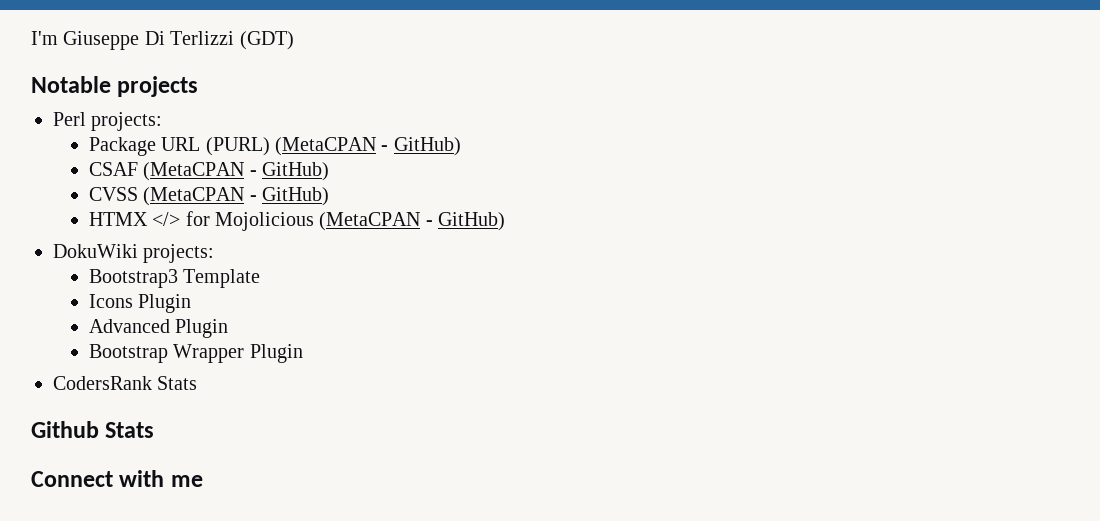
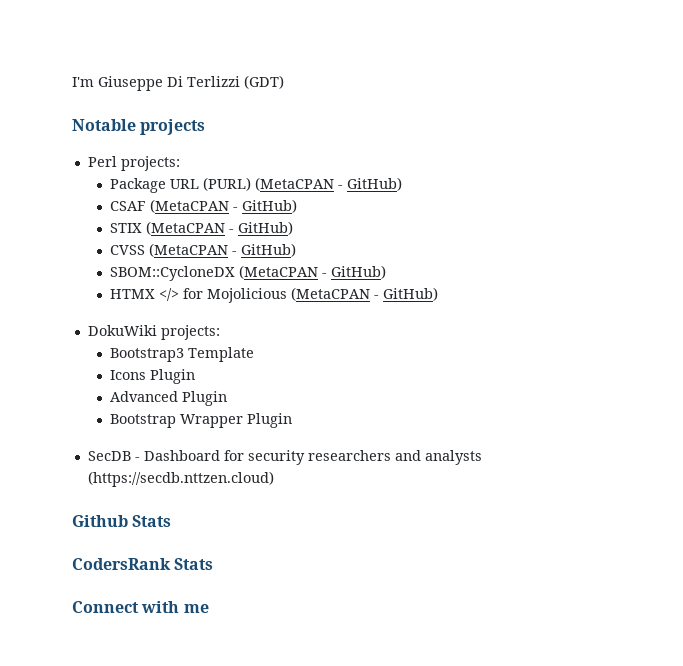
+ STIX (MetaCPAN - GitHub)
+ SBOM::CycloneDX (MetaCPAN - GitHub)
+ SecDB - Dashboard for security researchers and analysts (https://secdb.nttzen.cloud)
+ Github Stats
  CodersRank Stats
- Github Stats

